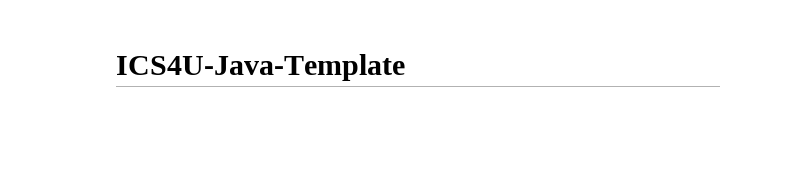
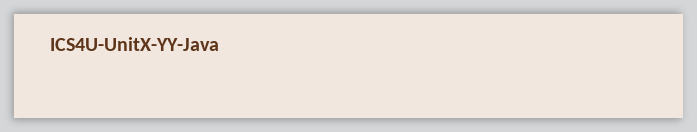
- ICS4U-Java-Template
+ ICS4U-UnitX-YY-Java

